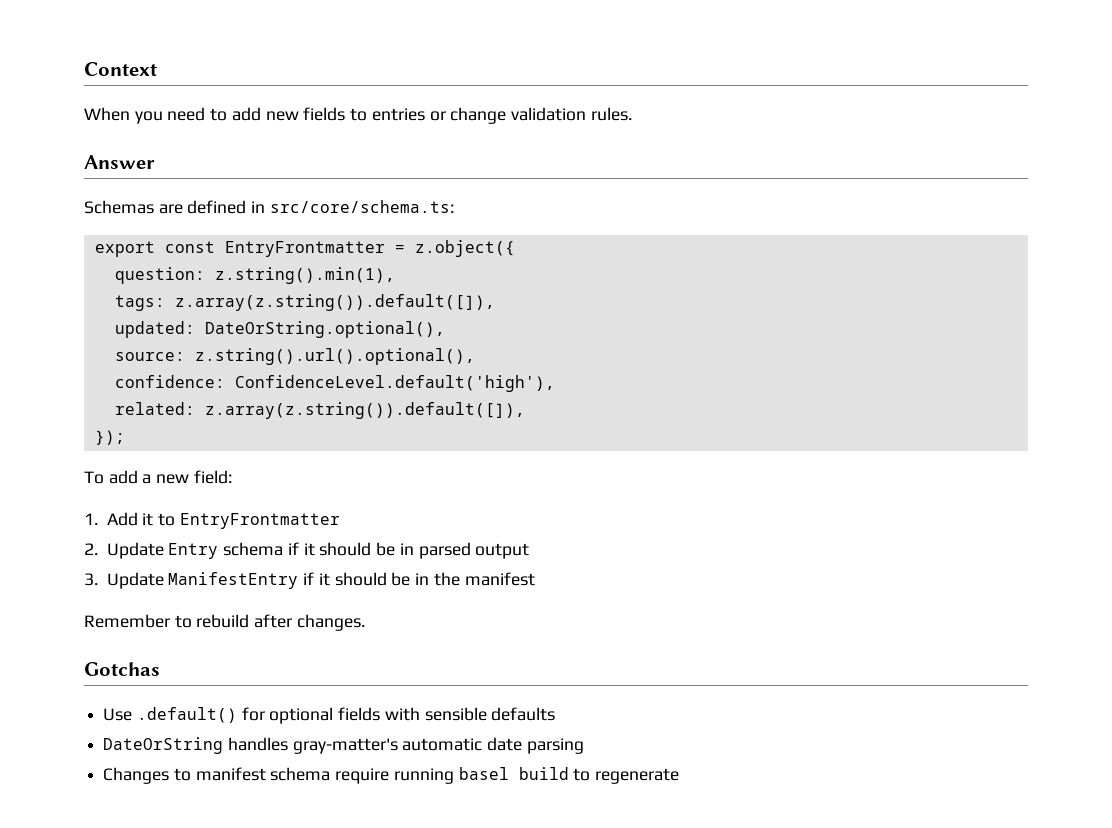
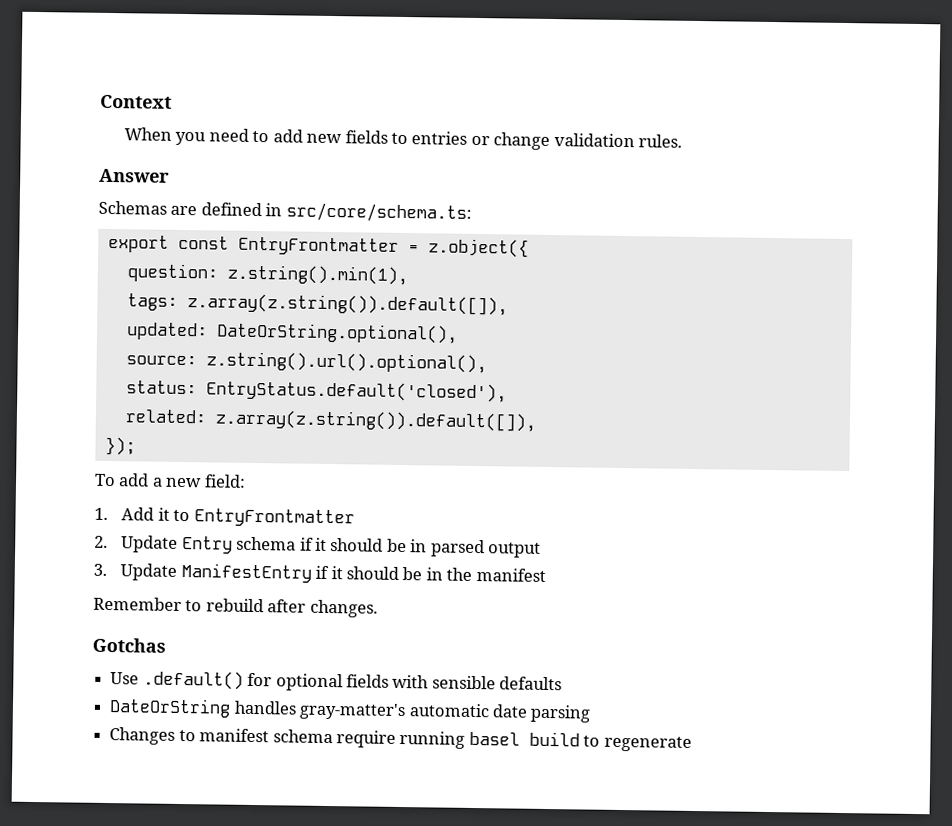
- confidence: ConfidenceLevel.default('high'),
+ status: EntryStatus.default('closed'),

